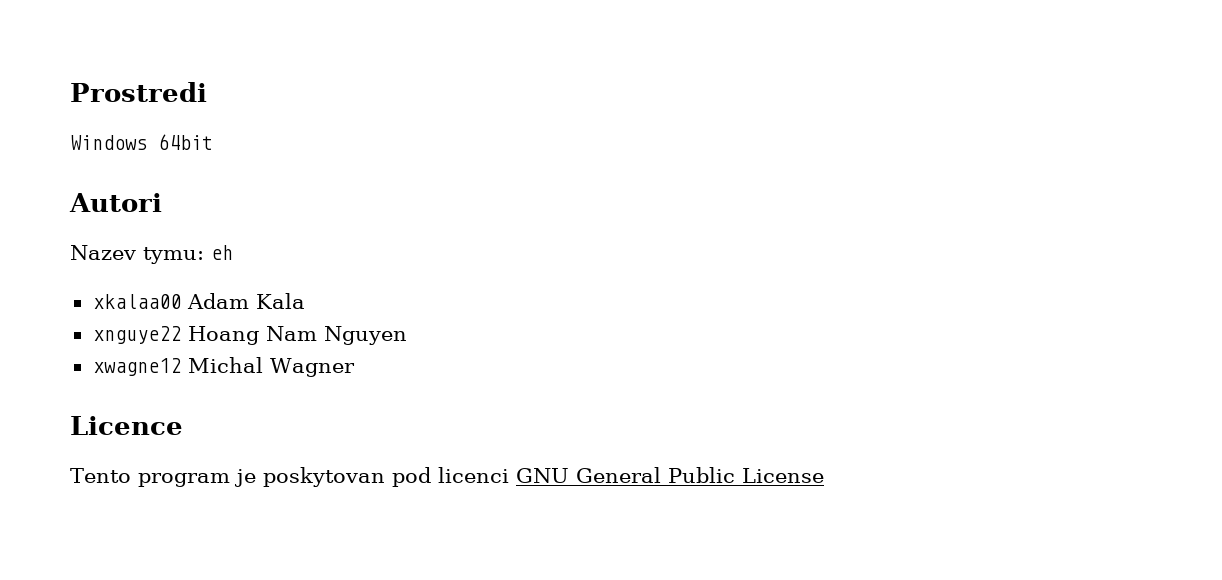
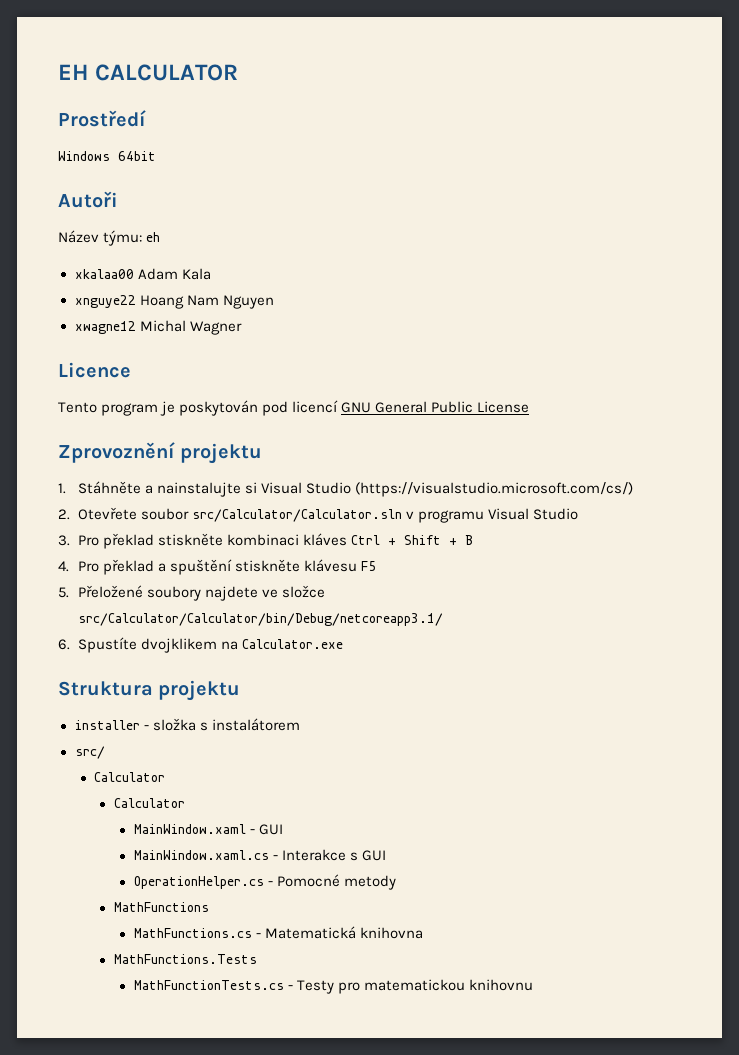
- Prostredi
+ EH CALCULATOR
+ Prostředí
- Autori
- Nazev tymu: eh
+ Autoři
+ Název týmu: eh
- Tento program je poskytovan pod licenci GNU General Public License
+ Tento program je poskytován pod licencí GNU General Public License
+ Zprovoznění projektu
+ 1. Stáhněte a nainstalujte si Visual Studio (https://visualstudio.microsoft.com/cs/)
+ 2. Otevřete soubor src/Calculator/Calculator.sln v programu Visual Studio
+ 3. Pro překlad stiskněte kombinaci kláves Ctrl + Shift + B
+ 4. Pro překlad a spuštění stiskněte klávesu F5
+ 5. Přeložené soubory najdete ve složce src/Calculator/Calculator/bin/Debug/netcoreapp3.1/
+ 6. Spustíte dvojklikem na Calculator.exe
+ Struktura projektu
+ installer - složka s instalátorem
+ src/
+ Calculator
+ Calculator
+ MainWindow.xaml - GUI
+ MainWindow.xaml.cs - Interakce s GUI
+ OperationHelper.cs - Pomocné metody
+ MathFunctions
+ MathFunctions.cs - Matematická knihovna
+ MathFunctions.Tests
+ MathFunctionTests.cs - Testy pro matematickou knihovnu

